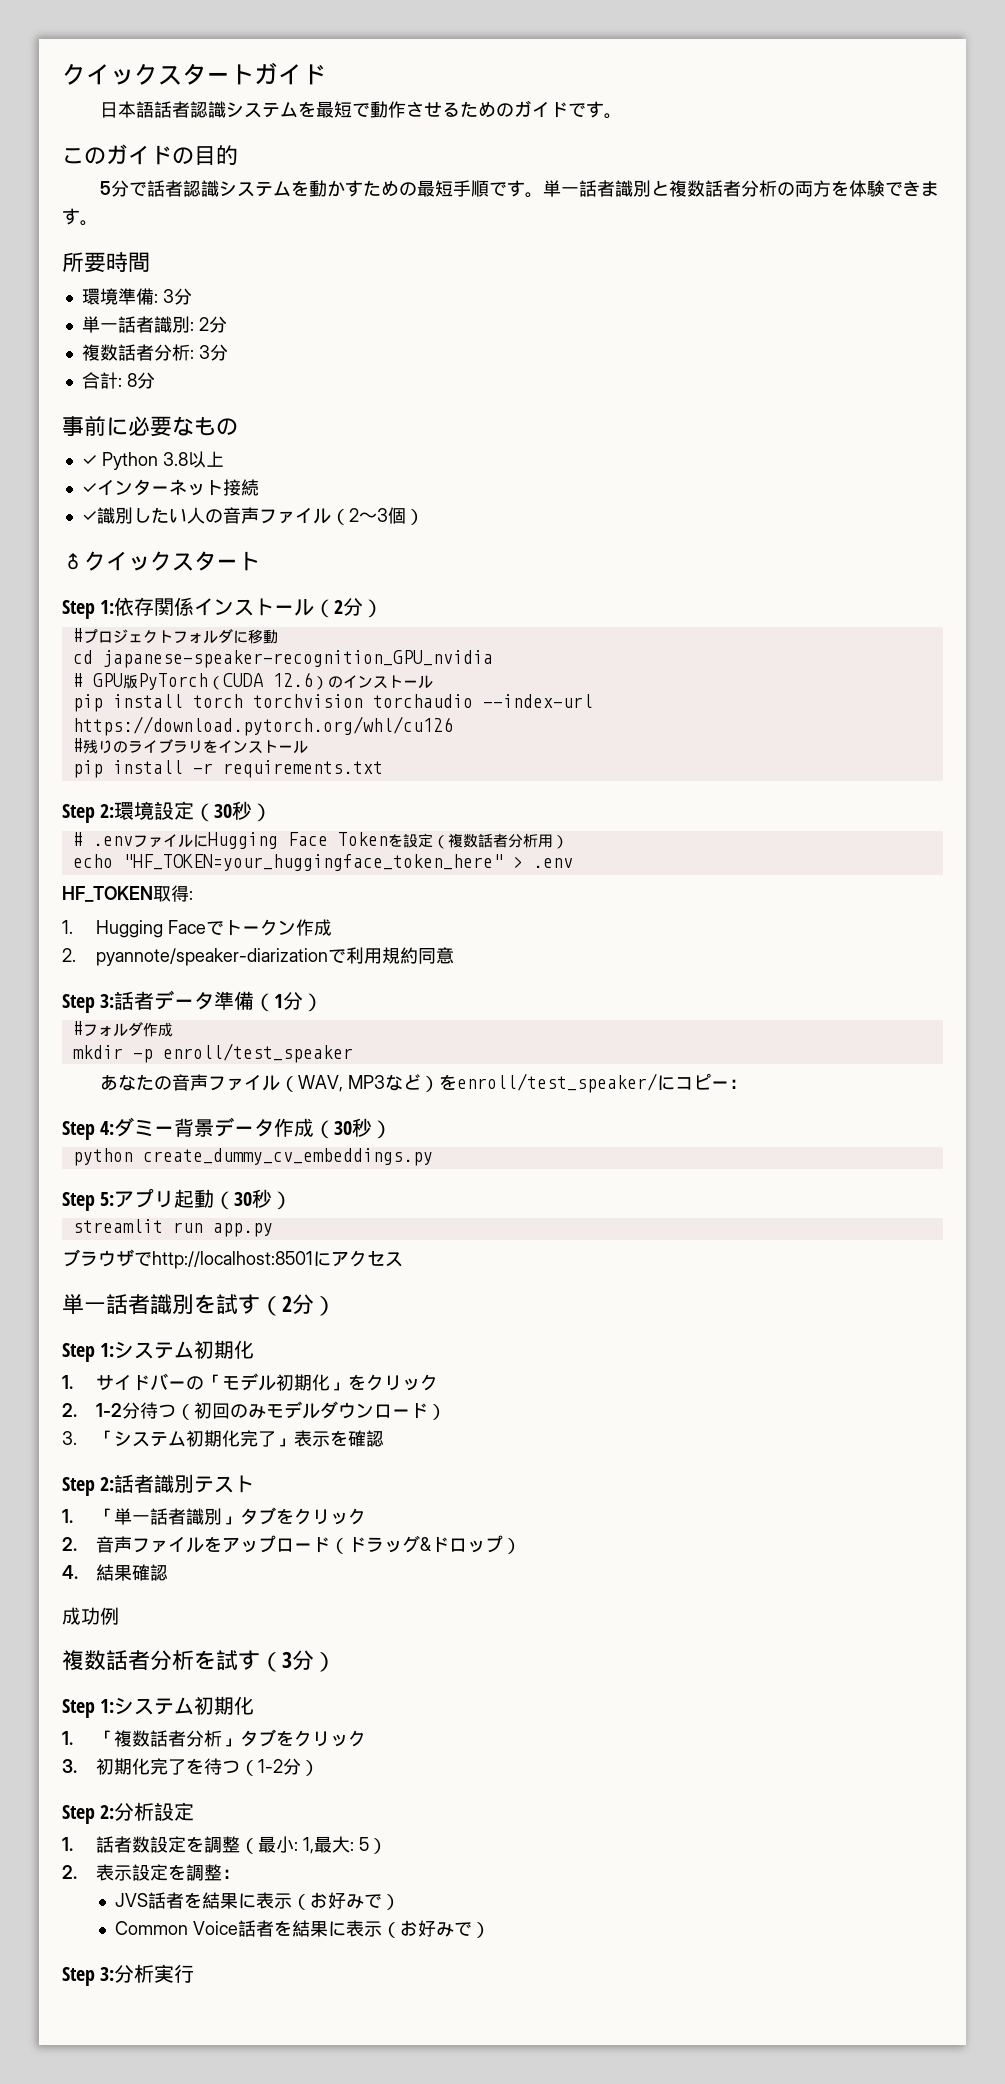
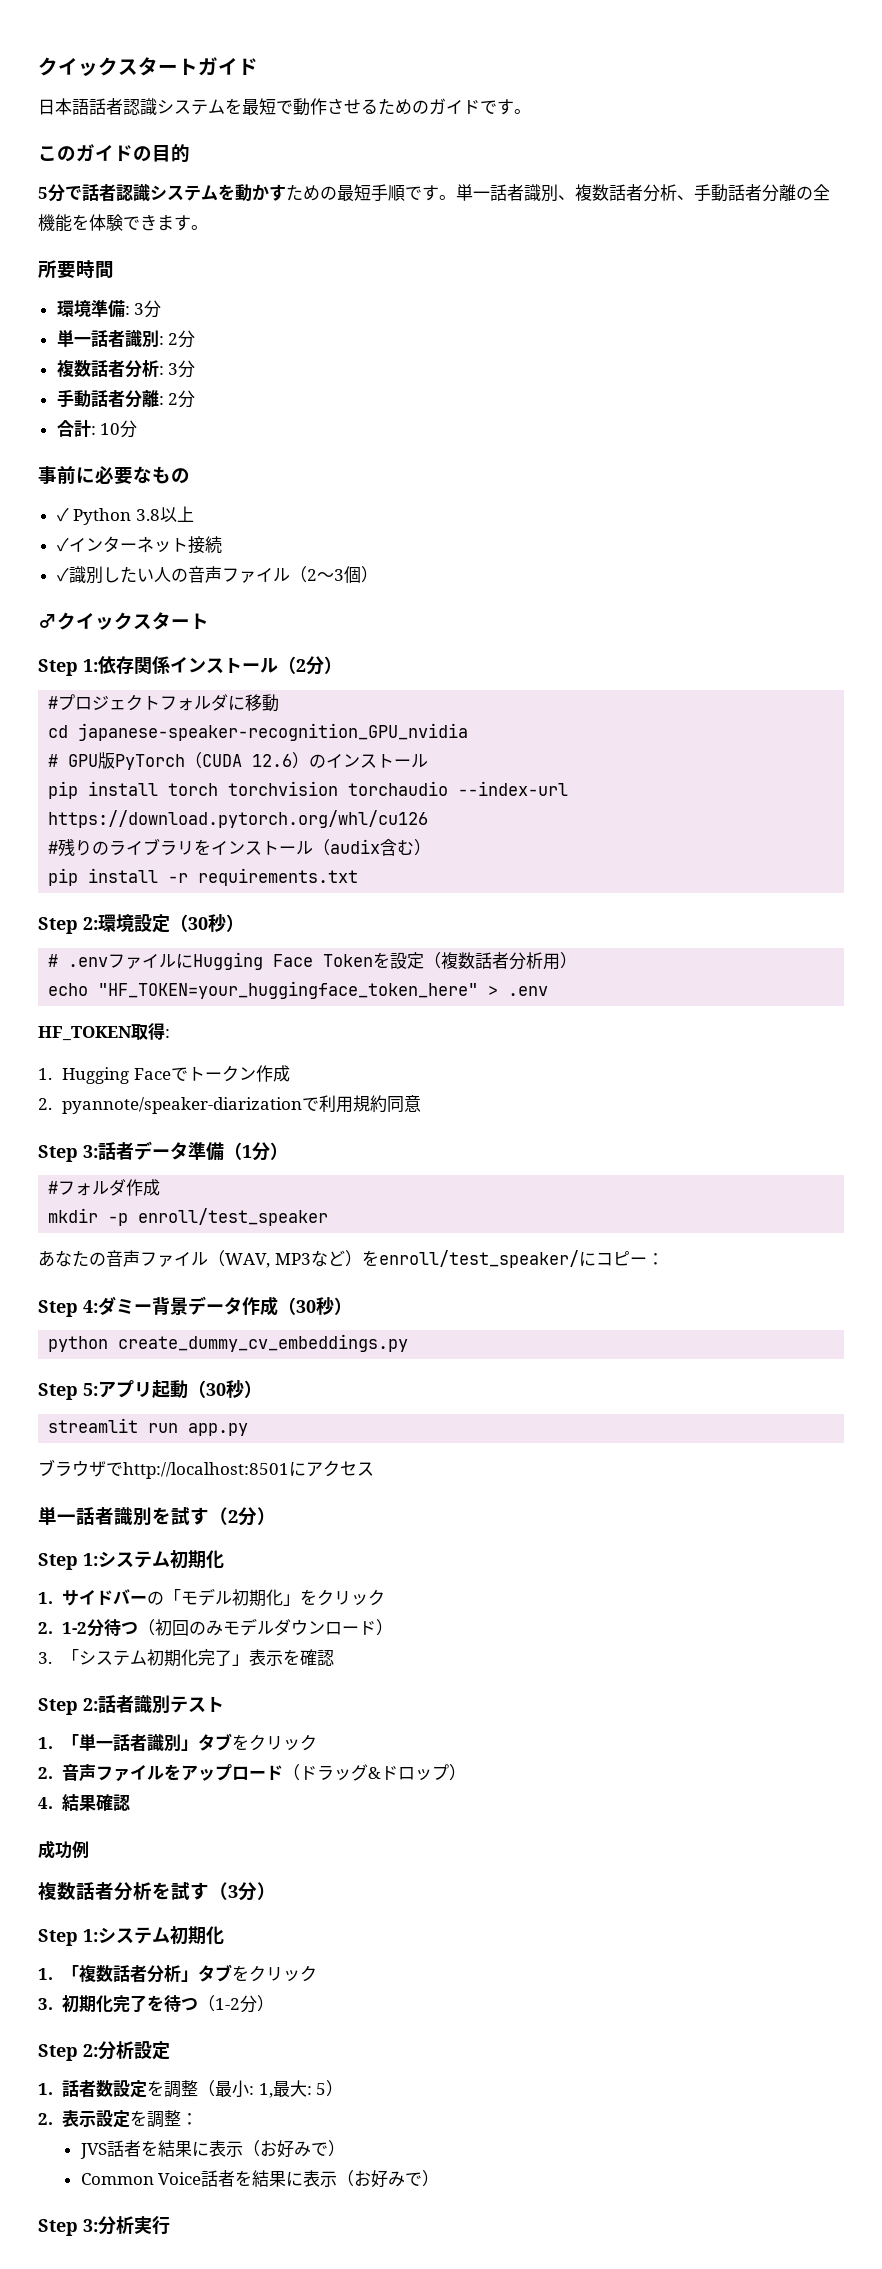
- 単一話者識別と複数話者分析の両方を体験できます。
+ 単一話者識別、複数話者分析、手動話者分離の全機能を体験できます。
+ 手動話者分離: 2分
- 合計: 8分
+ 合計: 10分
- #残りのライブラリをインストール
+ #残りのライブラリをインストール（audix含む）

